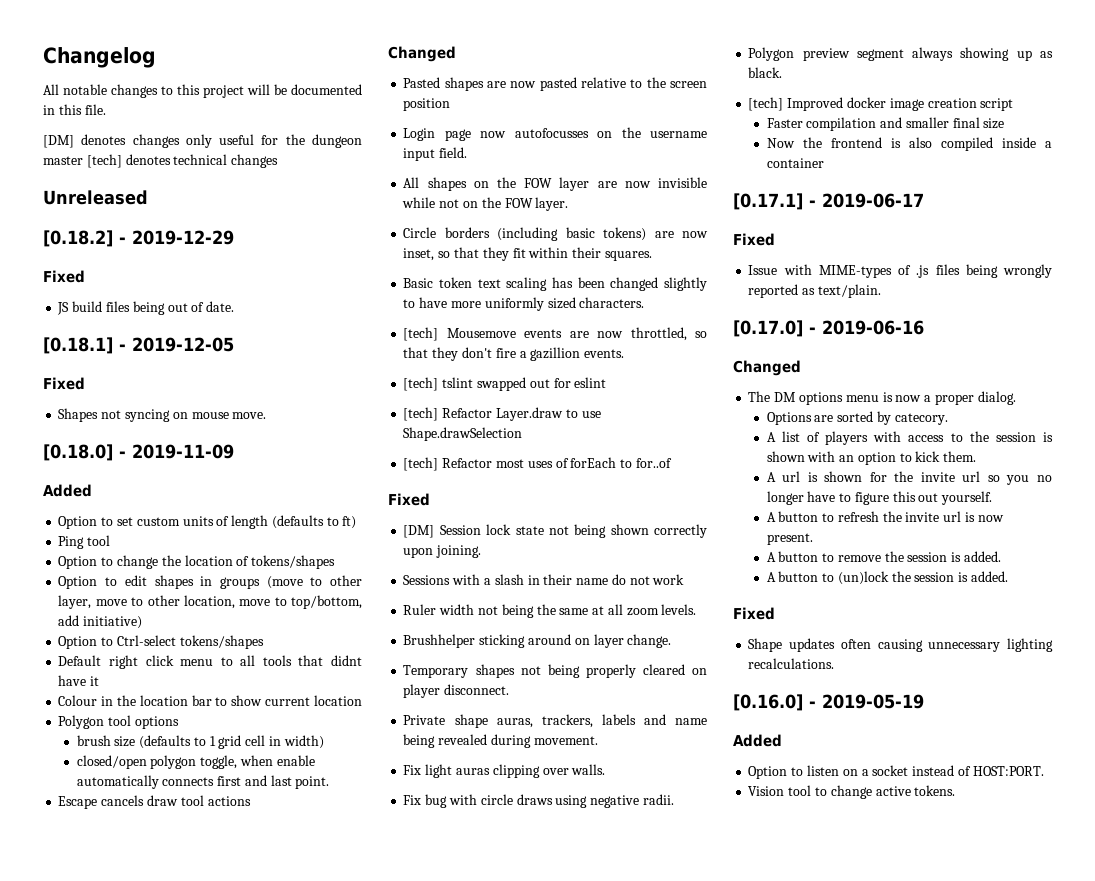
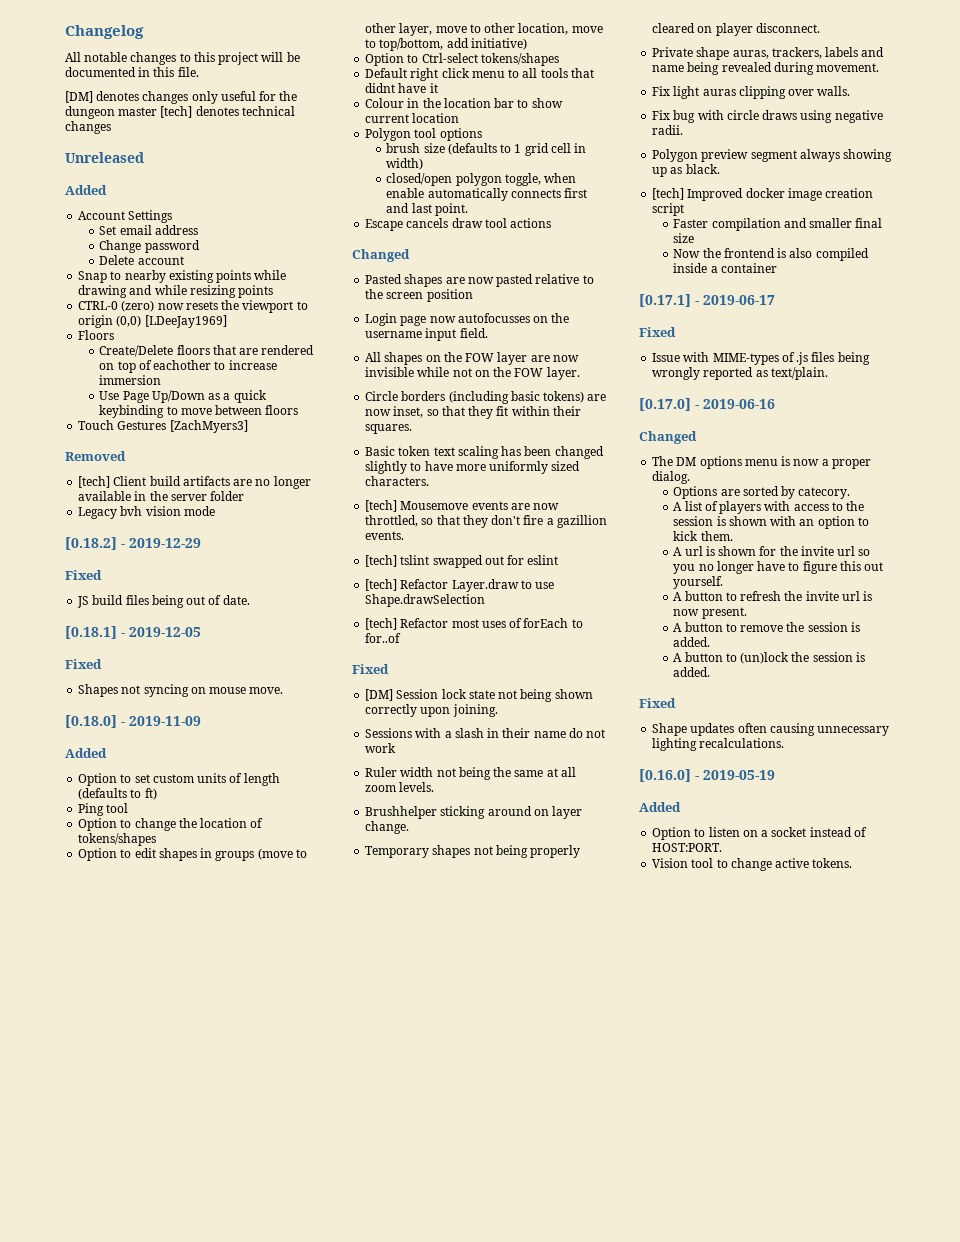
  Unreleased
+ Added
+ Account Settings
+ Set email address
+ Change password
+ Delete account
+ Snap to nearby existing points while drawing and while resizing points
+ CTRL-0 (zero) now resets the viewport to origin (0,0) [LDeeJay1969]
+ Floors
+ Create/Delete floors that are rendered on top of eachother to increase immersion
+ Use Page Up/Down as a quick keybinding to move between floors
+ Touch Gestures [ZachMyers3]
+ Removed
+ [tech] Client build artifacts are no longer available in the server folder
+ Legacy bvh vision mode

